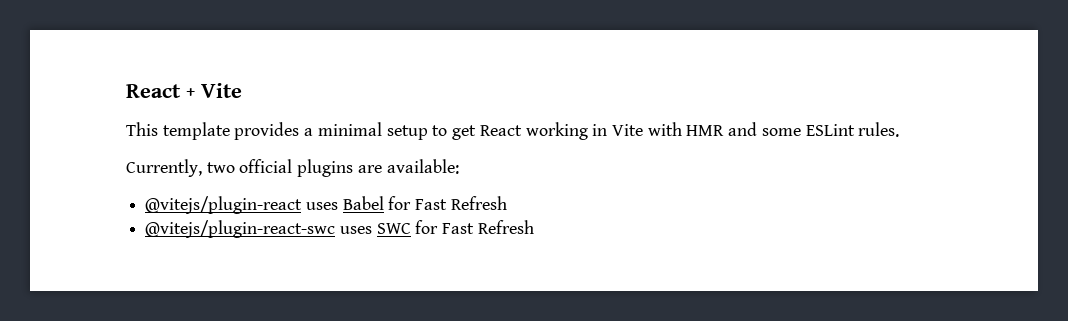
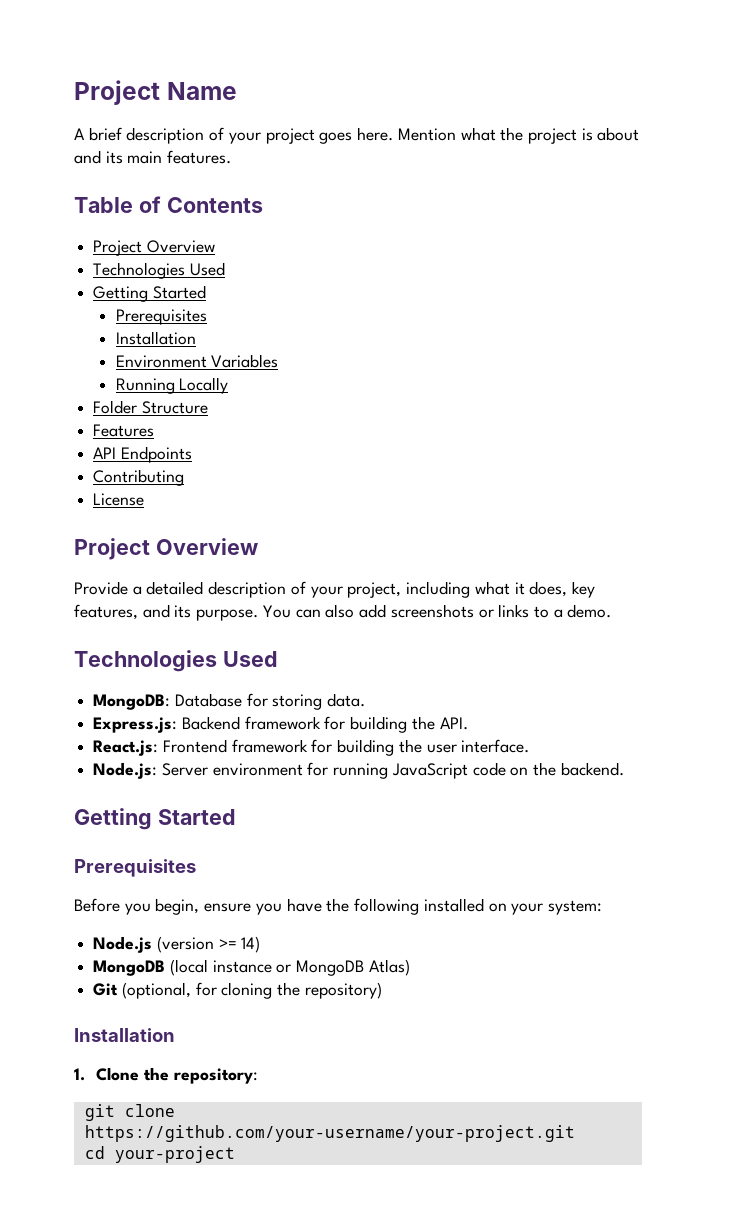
- React + Vite
- This template provides a minimal setup to get React working in Vite with HMR and some ESLint rules.
- Currently, two official plugins are available:
- @vitejs/plugin-react uses Babel for Fast Refresh
- @vitejs/plugin-react-swc uses SWC for Fast Refresh
+ Project Name
+ A brief description of your project goes here. Mention what the project is about and its main features.
+ Table of Contents
+ Project Overview
+ Technologies Used
+ Getting Started
+ Prerequisites
+ Installation
+ Environment Variables
+ Running Locally
+ Folder Structure
+ Features
+ API Endpoints
+ Contributing
+ License
+ Project Overview
+ Provide a detailed description of your project, including what it does, key features, and its purpose. You can also add screenshots or links to a demo.
+ Technologies Used
+ MongoDB: Database for storing data.
+ Express.js: Backend framework for building the API.
+ React.js: Frontend framework for building the user interface.
+ Node.js: Server environment for running JavaScript code on the backend.
+ Getting Started
+ Prerequisites
+ Before you begin, ensure you have the following installed on your system:
+ Node.js (version >= 14)
+ MongoDB (local instance or MongoDB Atlas)
+ Git (optional, for cloning the repository)
+ Installation
+ 1. Clone the repository:
+ git clone https://github.com/your-username/your-project.git
+ cd your-project

